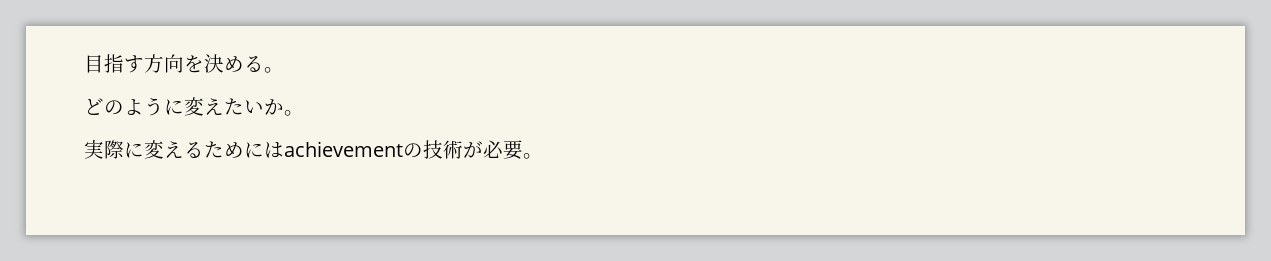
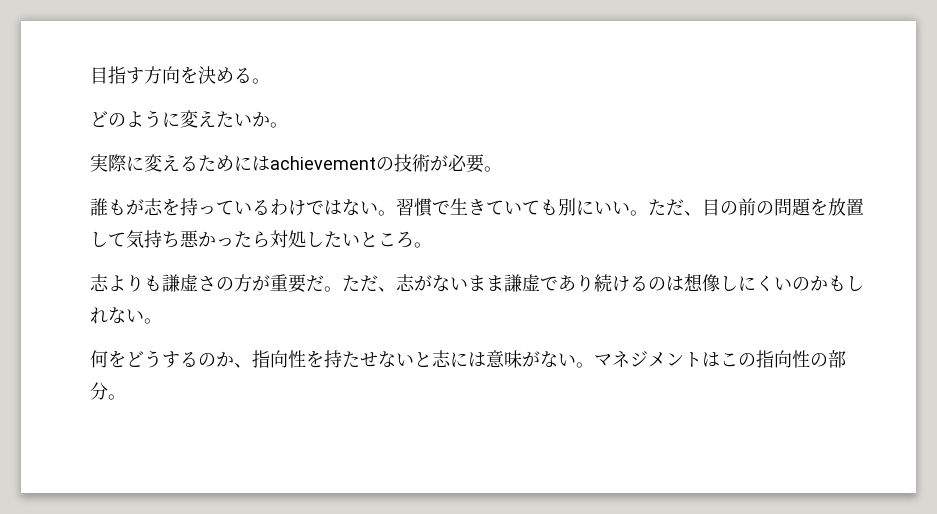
+ 誰もが志を持っているわけではない。習慣で生きていても別にいい。ただ、目の前の問題を放置して気持ち悪かったら対処したいところ。
+ 志よりも謙虚さの方が重要だ。ただ、志がないまま謙虚であり続けるのは想像しにくいのかもしれない。
+ 何をどうするのか、指向性を持たせないと志には意味がない。マネジメントはこの指向性の部分。

